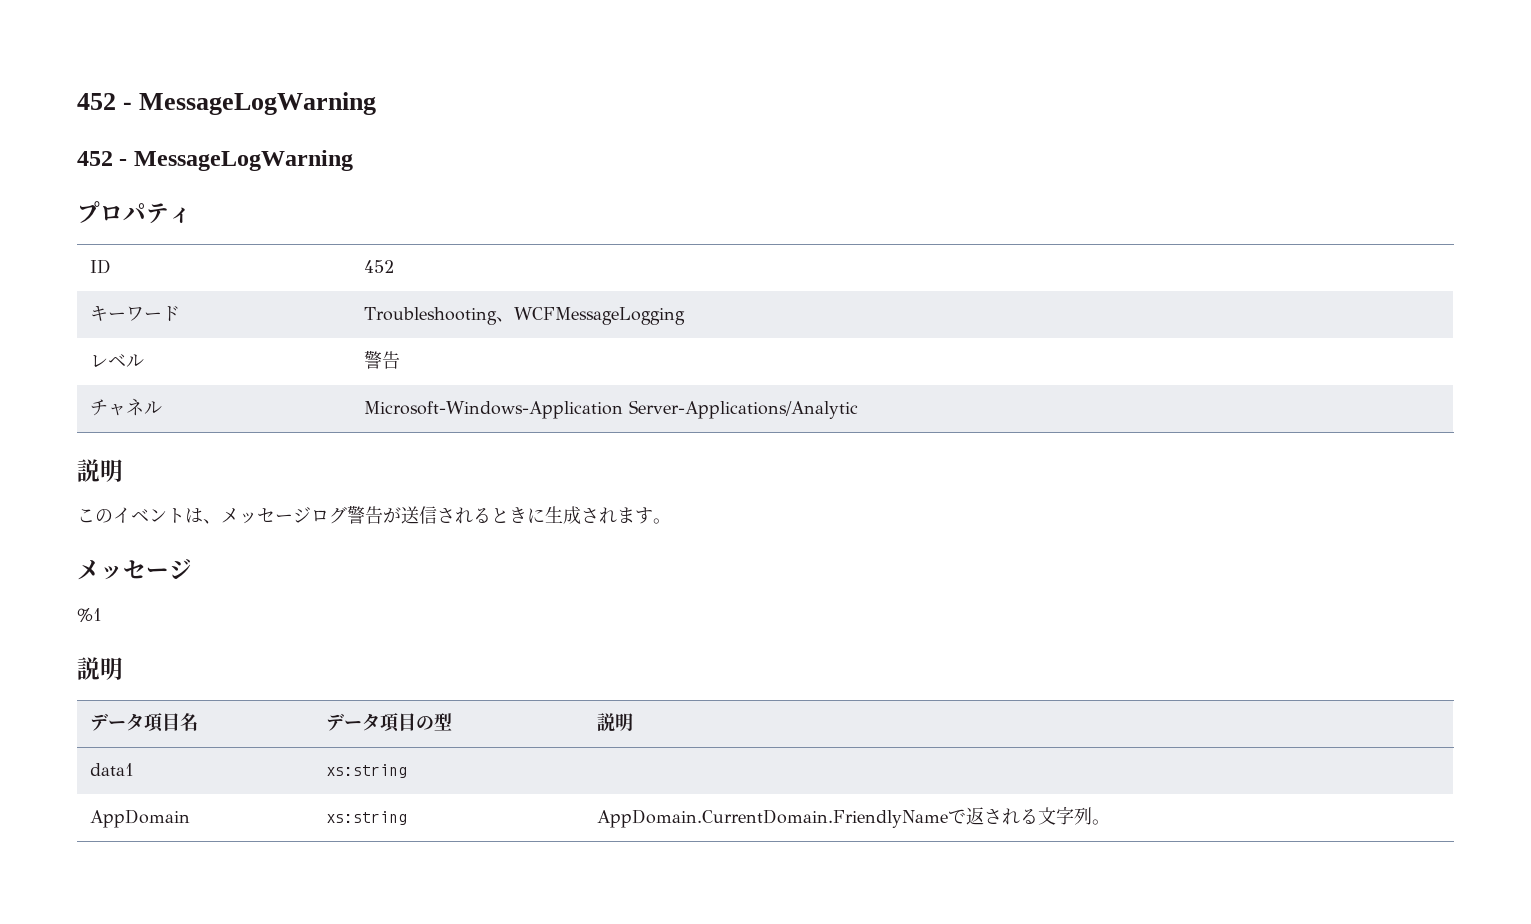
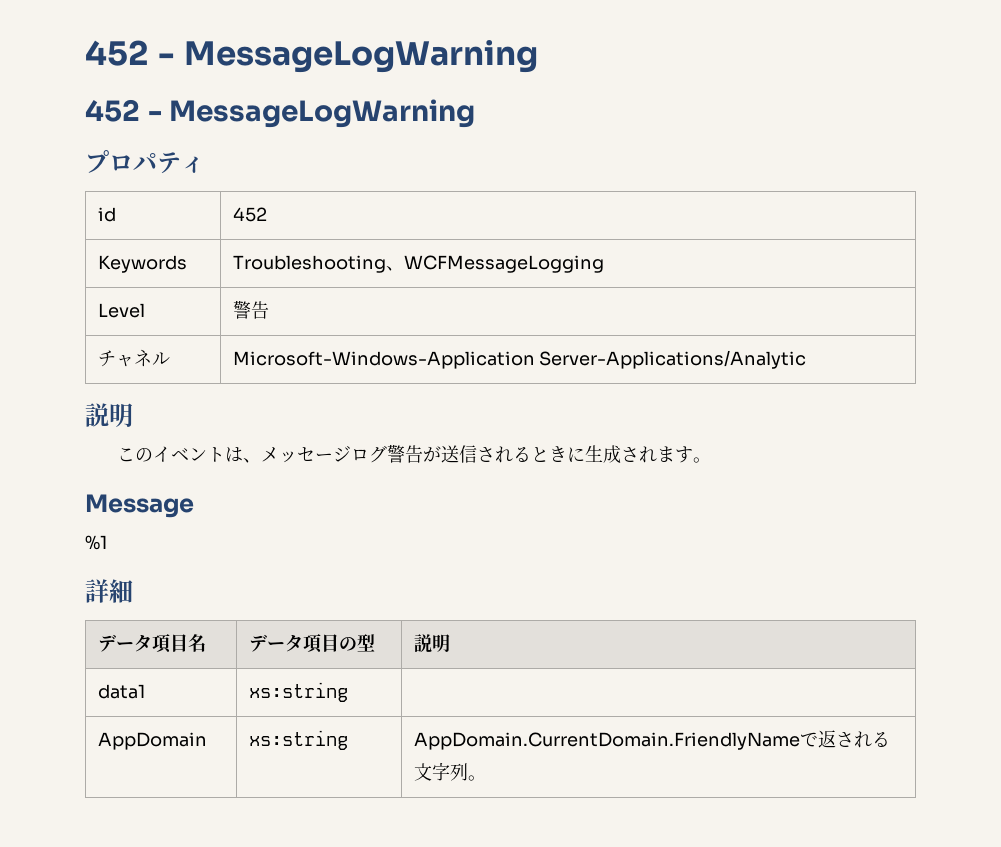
- ID | 452
+ id | 452
- キーワード | Troubleshooting、WCFMessageLogging
+ Keywords | Troubleshooting、WCFMessageLogging
- レベル | 警告
+ Level | 警告
  このイベントは、メッセージログ警告が送信されるときに生成されます。
- メッセージ
+ Message
  %1
- 説明
+ 詳細

